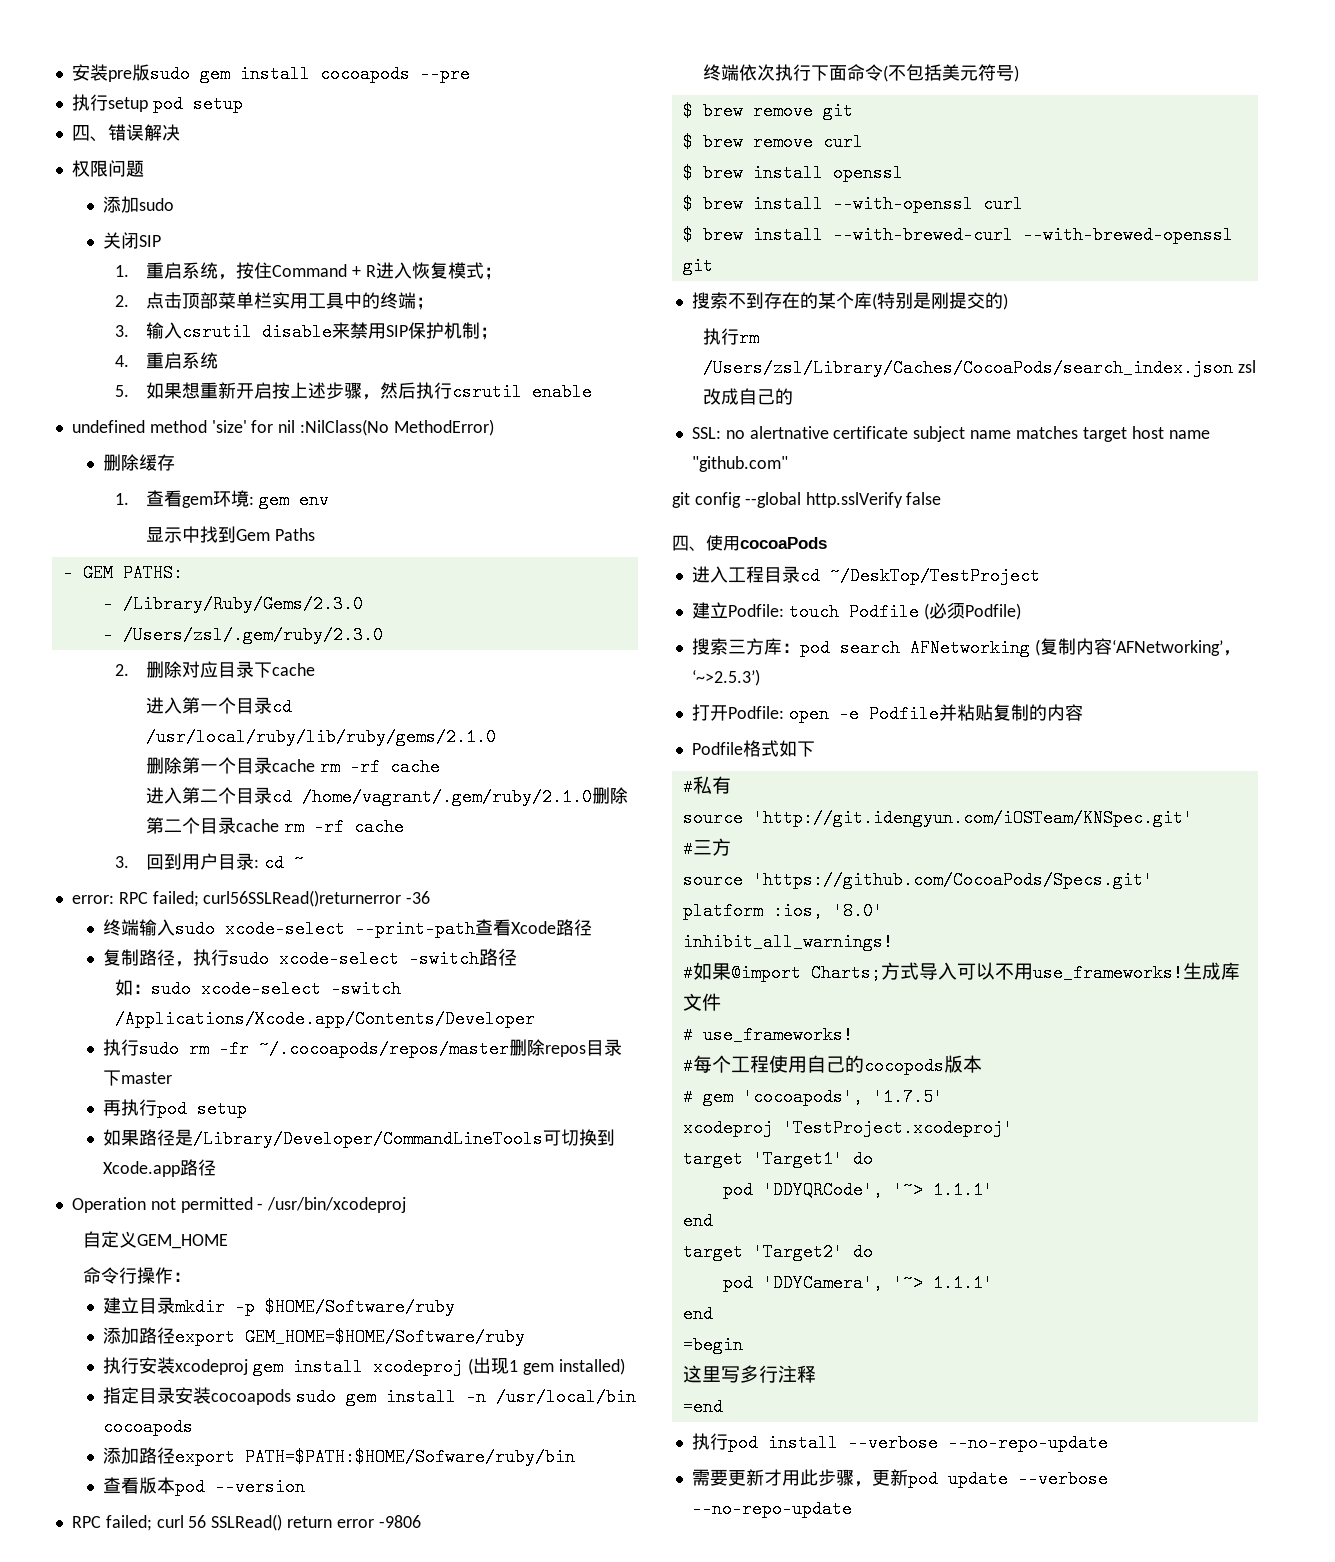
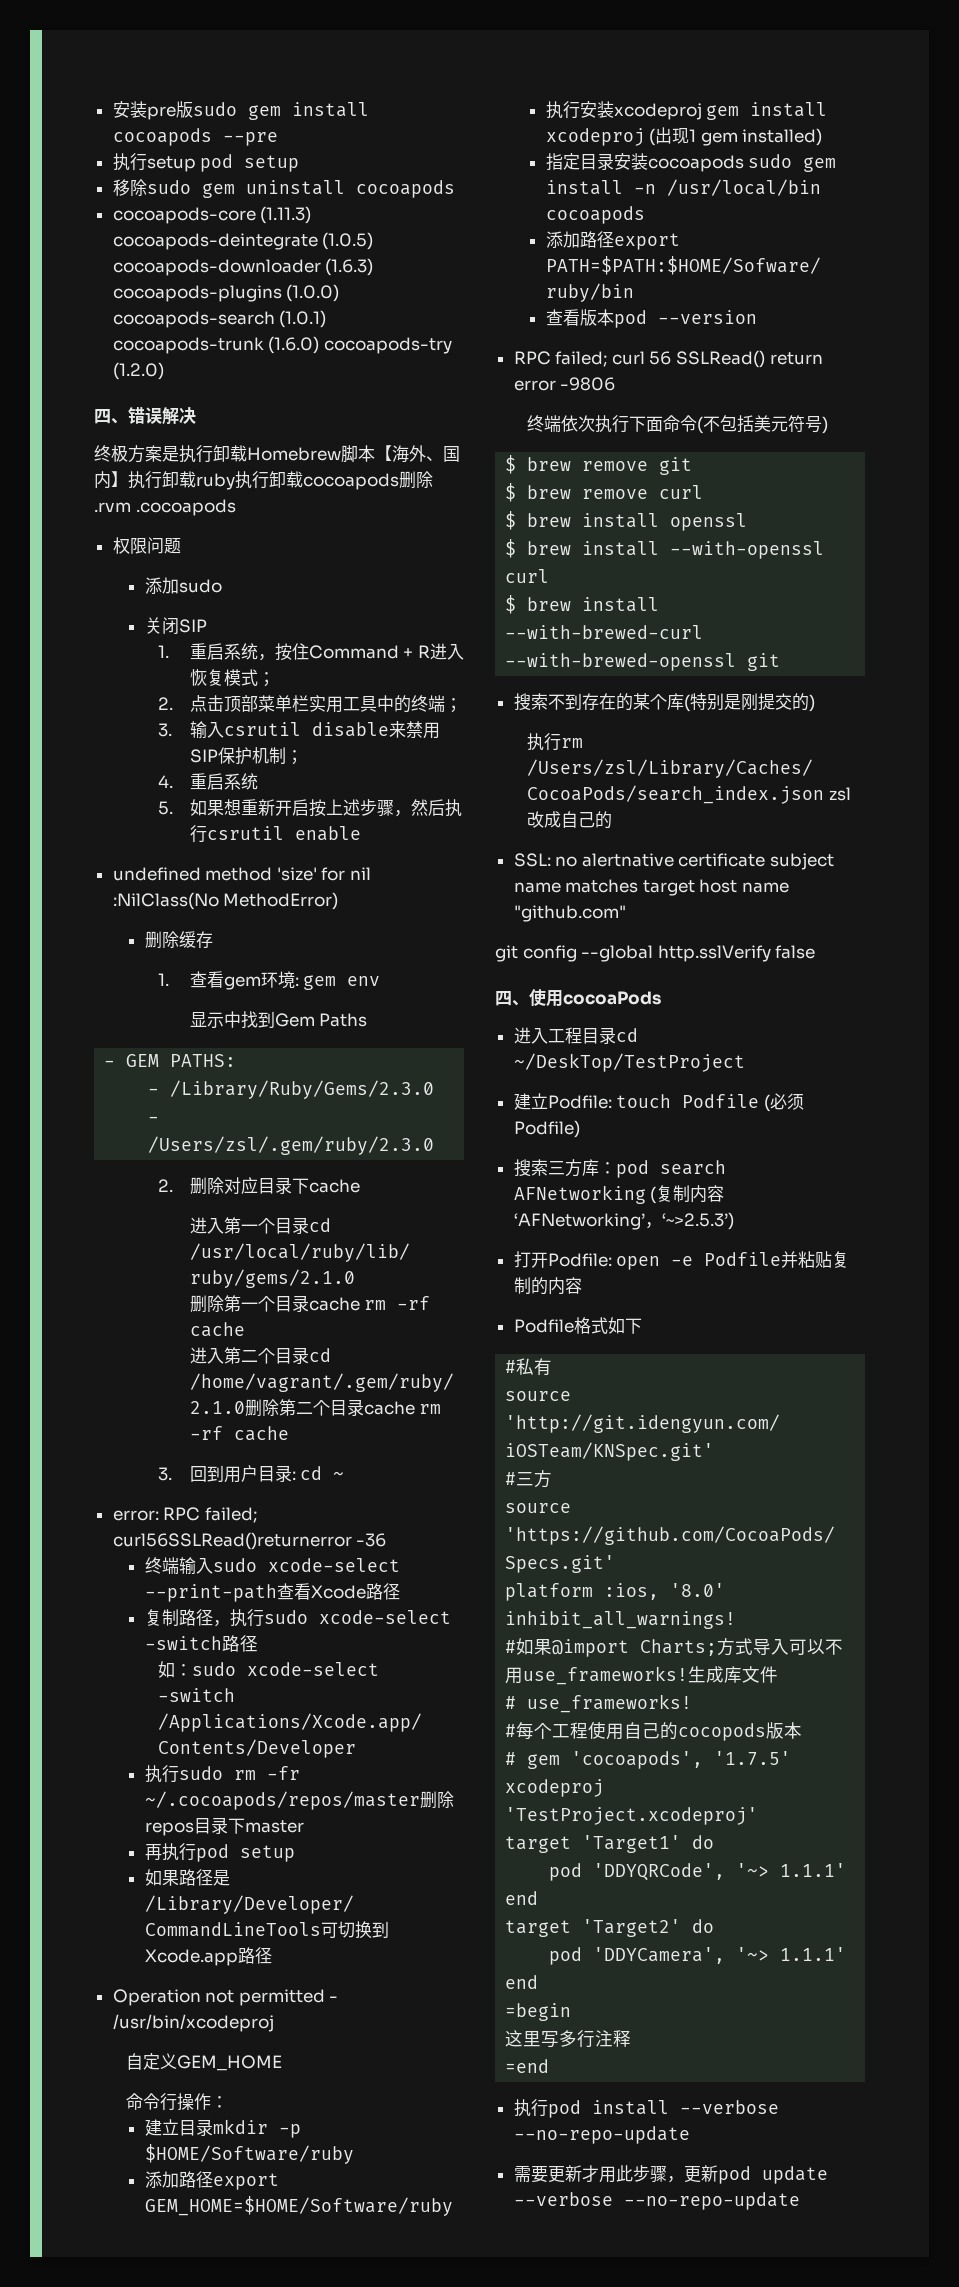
+ 移除sudo gem uninstall cocoapods
+ cocoapods-core (1.11.3) cocoapods-deintegrate (1.0.5) cocoapods-downloader (1.6.3) cocoapods-plugins (1.0.0) cocoapods-search (1.0.1) cocoapods-trunk (1.6.0) cocoapods-try (1.2.0)
  四、错误解决
+ 终极方案是执行卸载Homebrew脚本【海外、国内】执行卸载ruby执行卸载cocoapods删除.rvm .cocoapods

